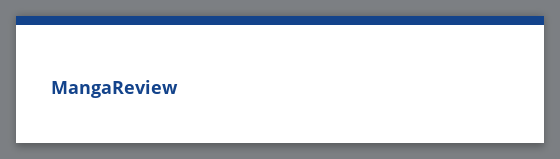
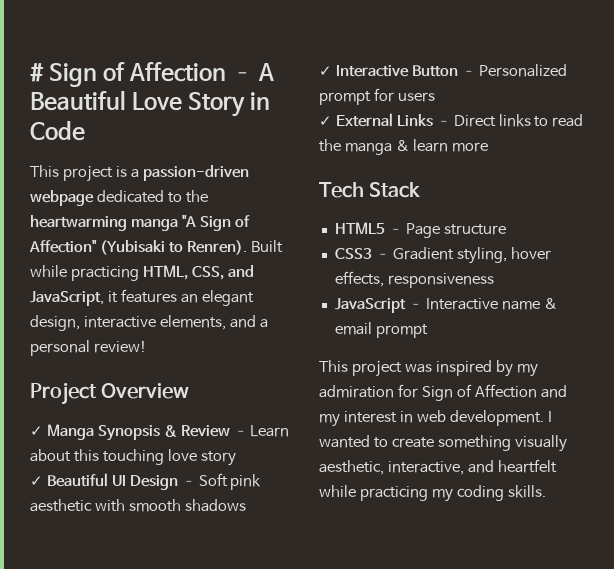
- MangaReview
+ # Sign of Affection – A Beautiful Love Story in Code
+ This project is a passion-driven webpage dedicated to the heartwarming manga "A Sign of Affection" (Yubisaki to Renren). Built while practicing HTML, CSS, and JavaScript, it features an elegant design, interactive elements, and a personal review!
+ Project Overview
+ ✓ Manga Synopsis & Review – Learn about this touching love story
+ ✓ Beautiful UI Design – Soft pink aesthetic with smooth shadows
+ ✓ Interactive Button – Personalized prompt for users
+ ✓ External Links – Direct links to read the manga & learn more
+ Tech Stack
+ HTML5 – Page structure
+ CSS3 – Gradient styling, hover effects, responsiveness
+ JavaScript – Interactive name & email prompt
+ This project was inspired by my admiration for Sign of Affection and my interest in web development. I wanted to create something visually aesthetic, interactive, and heartfelt while practicing my coding skills.

